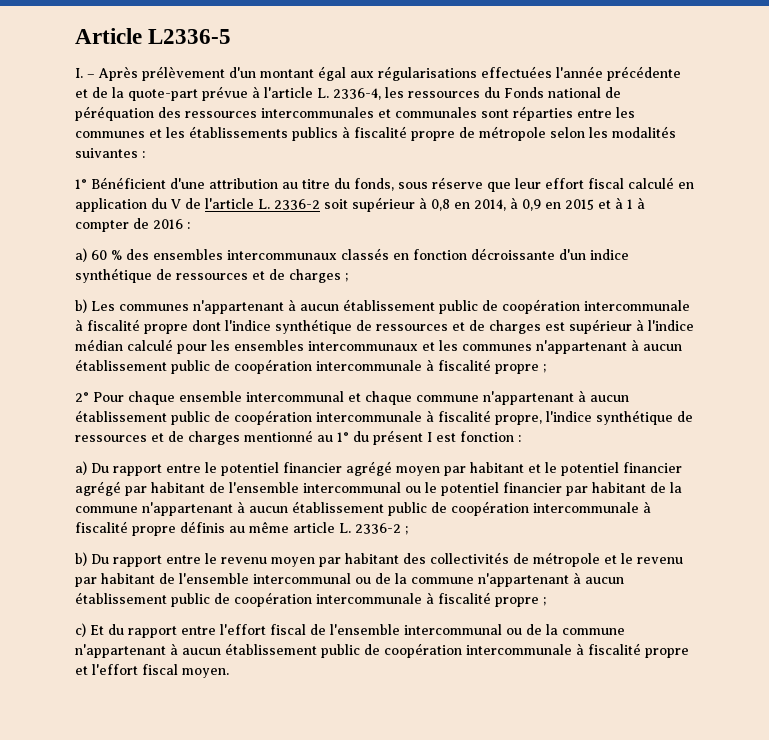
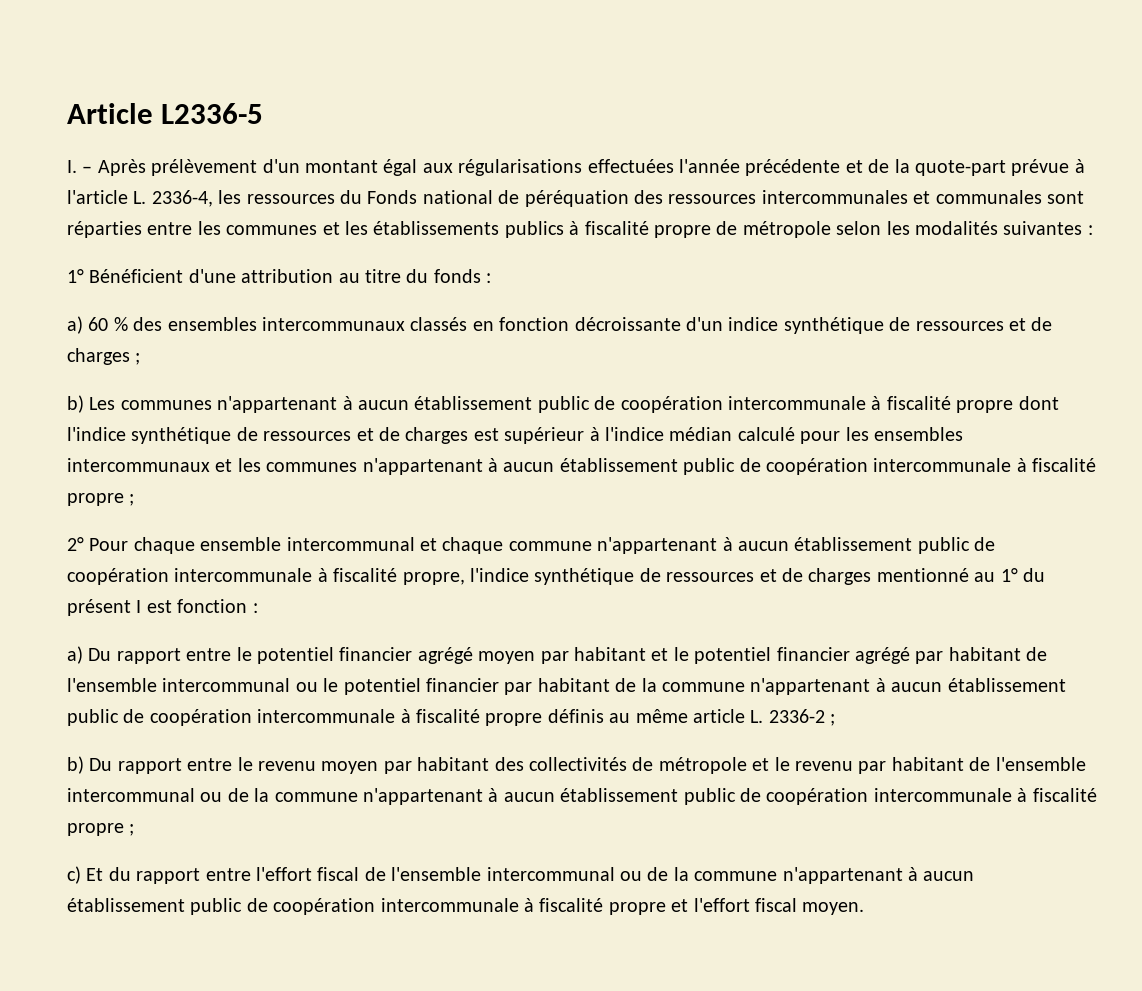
- 1° Bénéficient d'une attribution au titre du fonds, sous réserve que leur effort fiscal calculé en application du V de l'article L. 2336-2 soit supérieur à 0,8 en 2014, à 0,9 en 2015 et à 1 à compter de 2016 :
+ 1° Bénéficient d'une attribution au titre du fonds :

